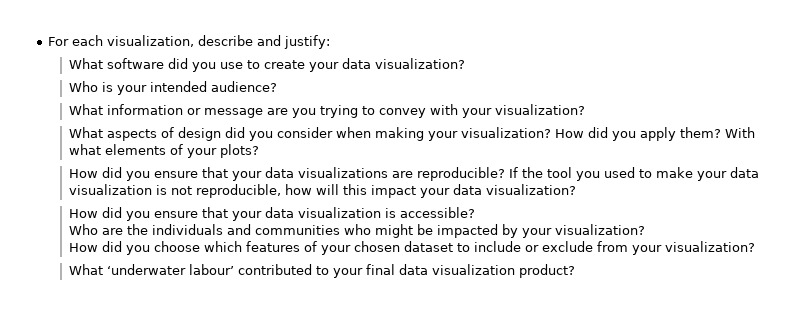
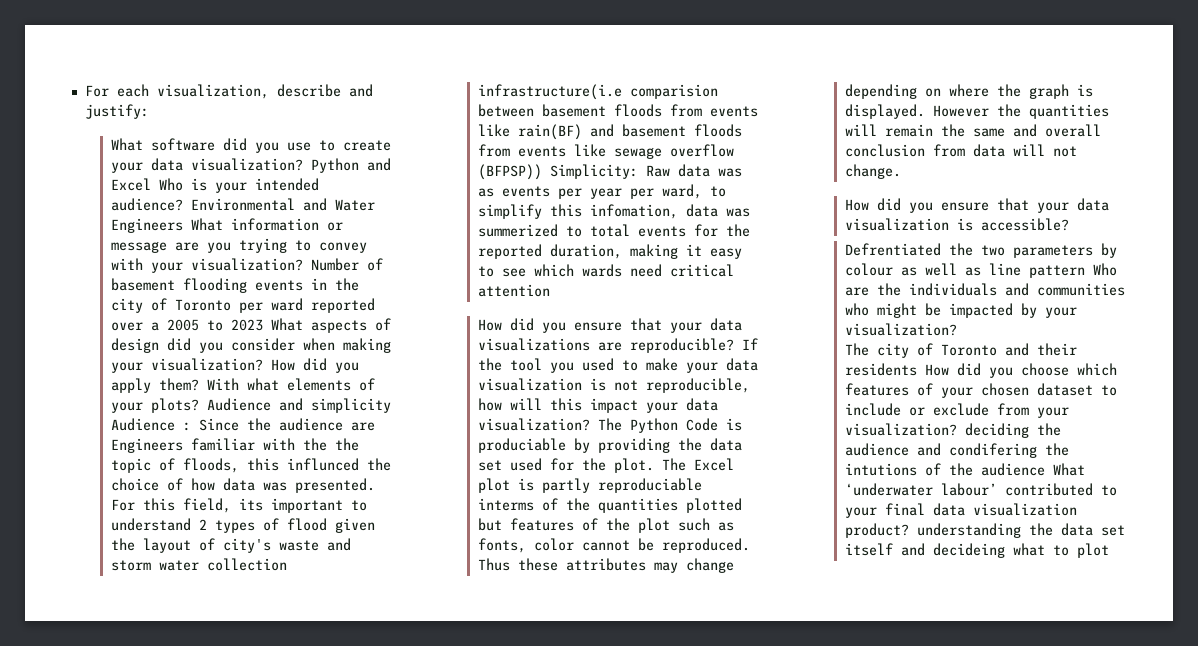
- What software did you use to create your data visualization?
- Who is your intended audience?
- What information or message are you trying to convey with your visualization?
- What aspects of design did you consider when making your visualization?
+ What software did you use to create your data visualization? Python and Excel Who is your intended audience? Environmental and Water Engineers What information or message are you trying to convey with your visualization? Number of basement flooding events in the city of Toronto per ward reported over a 2005 to 2023 What aspects of design did you consider when making your visualization?
+ Audience and simplicity Audience : Since the audience are Engineers familiar with the the topic of floods, this influnced the choice of how data was presented. For this field, its important to understand 2 types of flood given the layout of city's waste and storm water collection infrastructure(i.e comparision between basement floods from events like rain(BF) and basement floods from events like sewage overflow (BFPSP)) Simplicity: Raw data was as events per year per ward, to simplify this infomation, data was summerized to total events for the reported duration, making it easy to see which wards need critical attention
+ The Python Code is produciable by providing the data set used for the plot. The Excel plot is partly reproduciable interms of the quantities plotted but features of the plot such as fonts, color cannot be reproduced. Thus these attributes may change depending on where the graph is displayed. However the quantities will remain the same and overall conclusion from data will not change.
- Who are the individuals and communities who might be impacted by your visualization?
+ Defrentiated the two parameters by colour as well as line pattern Who are the individuals and communities who might be impacted by your visualization?
- How did you choose which features of your chosen dataset to include or exclude from your visualization?
- What ‘underwater labour’ contributed to your final data visualization product?
+ The city of Toronto and their residents How did you choose which features of your chosen dataset to include or exclude from your visualization? deciding the audience and condifering the intutions of the audience What ‘underwater labour’ contributed to your final data visualization product? understanding the data set itself and decideing what to plot

